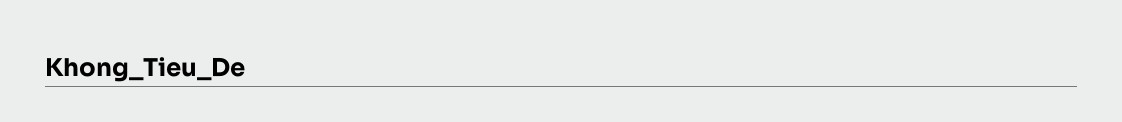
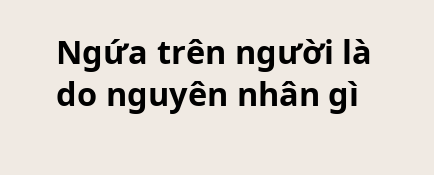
- Khong_Tieu_De
+ Ngứa trên người là do nguyên nhân gì

